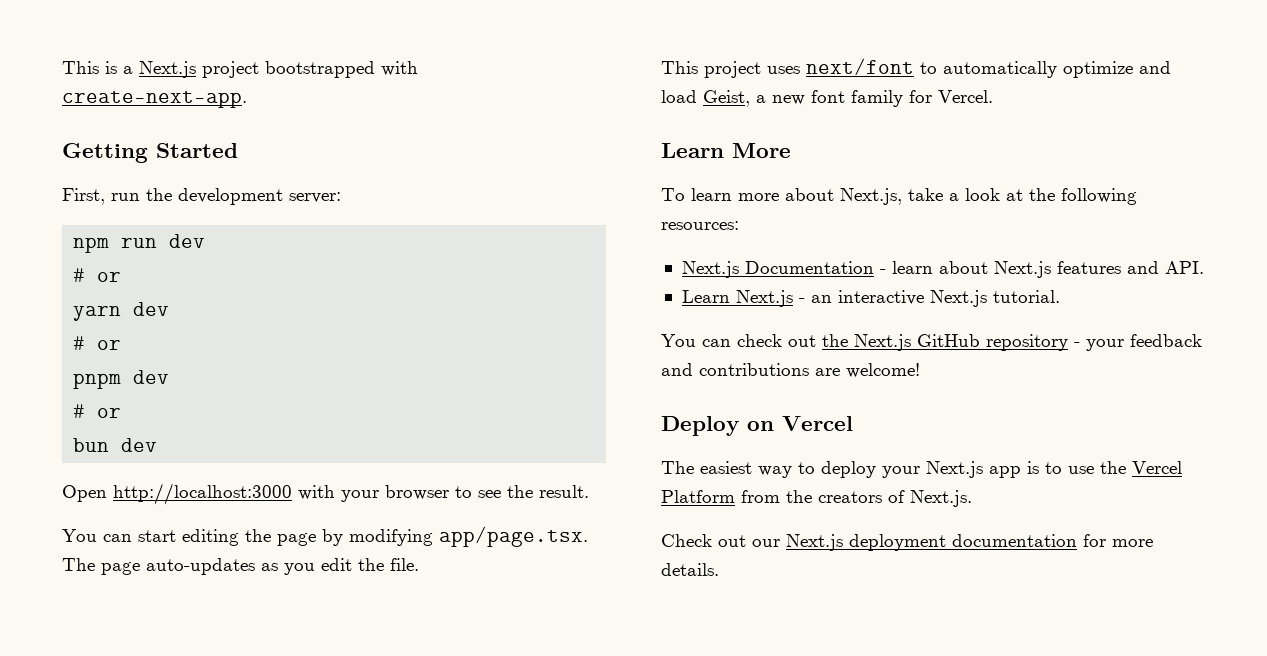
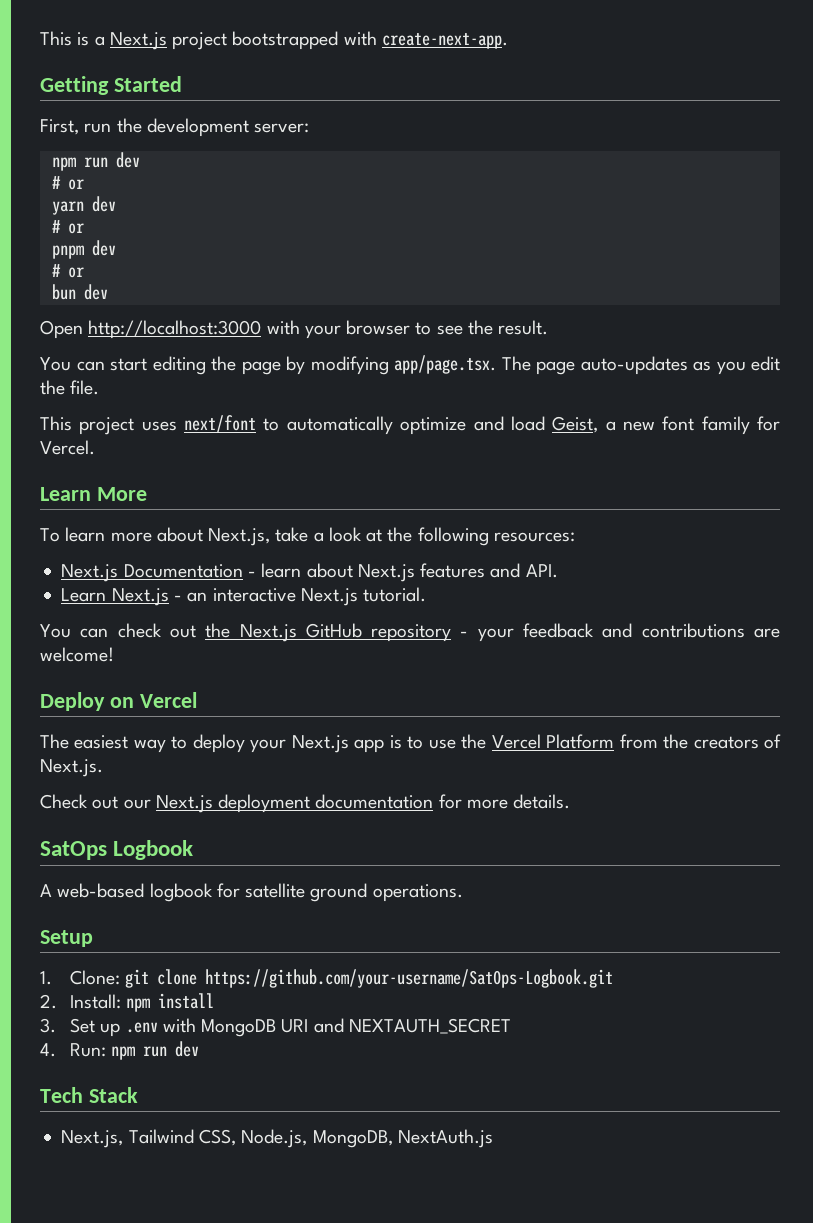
+ SatOps Logbook
+ A web-based logbook for satellite ground operations.
+ Setup
+ 1. Clone: git clone https://github.com/your-username/SatOps-Logbook.git
+ 2. Install: npm install
+ 3. Set up .env with MongoDB URI and NEXTAUTH_SECRET
+ 4. Run: npm run dev
+ Tech Stack
+ Next.js, Tailwind CSS, Node.js, MongoDB, NextAuth.js

